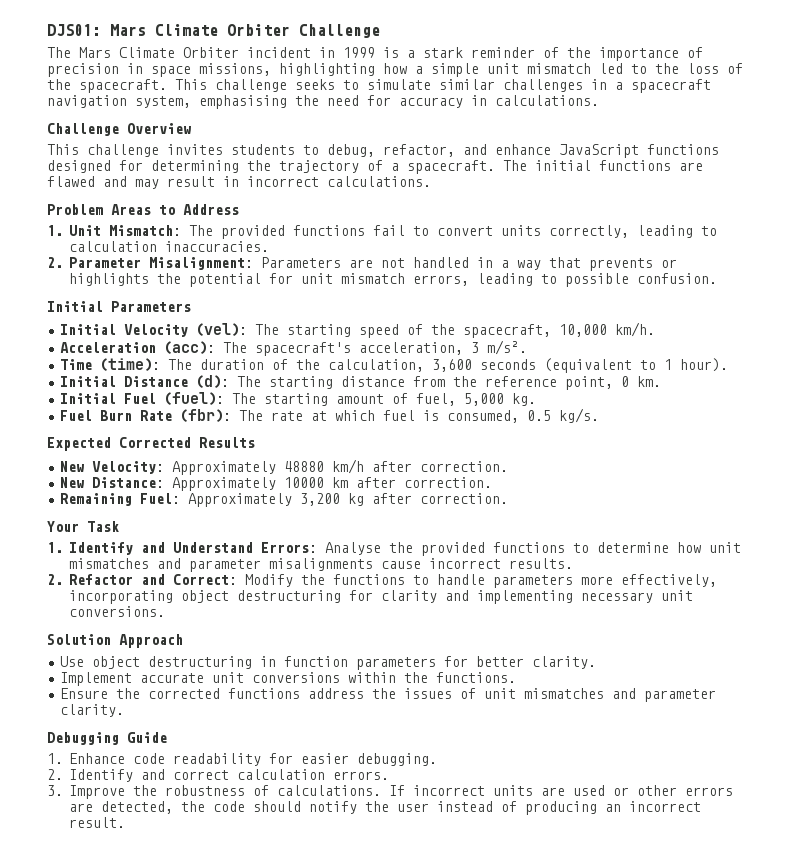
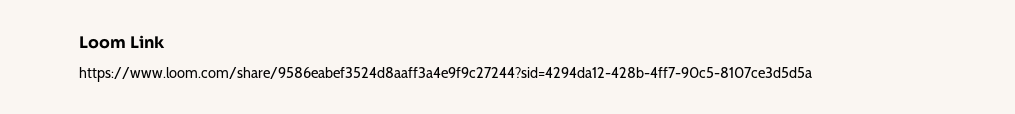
- DJS01: Mars Climate Orbiter Challenge
- The Mars Climate Orbiter incident in 1999 is a stark reminder of the importance of precision in space missions, highlighting how a simple unit mismatch led to the loss of the spacecraft. This challenge seeks to simulate similar challenges in a spacecraft navigation system, emphasising the need for accuracy in calculations.
- Challenge Overview
- This challenge invites students to debug, refactor, and enhance JavaScript functions designed for determining the trajectory of a spacecraft. The initial functions are flawed and may result in incorrect calculations.
- Problem Areas to Address
- 1. Unit Mismatch: The provided functions fail to convert units correctly, leading to calculation inaccuracies.
- 2. Parameter Misalignment: Parameters are not handled in a way that prevents or highlights the potential for unit mismatch errors, leading to possible confusion.
- Initial Parameters
- Initial Velocity (vel): The starting speed of the spacecraft, 10,000 km/h.
- Acceleration (acc): The spacecraft's acceleration, 3 m/s².
- Time (time): The duration of the calculation, 3,600 seconds (equivalent to 1 hour).
- Initial Distance (d): The starting distance from the reference point, 0 km.
- Initial Fuel (fuel): The starting amount of fuel, 5,000 kg.
- Fuel Burn Rate (fbr): The rate at which fuel is consumed, 0.5 kg/s.
- Expected Corrected Results
- New Velocity: Approximately 48880 km/h after correction.
- New Distance: Approximately 10000 km after correction.
- Remaining Fuel: Approximately 3,200 kg after correction.
- Your Task
- 1. Identify and Understand Errors: Analyse the provided functions to determine how unit mismatches and parameter misalignments cause incorrect results.
- 2. Refactor and Correct: Modify the functions to handle parameters more effectively, incorporating object destructuring for clarity and implementing necessary unit conversions.
- Solution Approach
- Use object destructuring in function parameters for better clarity.
- Implement accurate unit conversions within the functions.
- Ensure the corrected functions address the issues of unit mismatches and parameter clarity.
- Debugging Guide
- 1. Enhance code readability for easier debugging.
- 2. Identify and correct calculation errors.
- 3. Improve the robustness of calculations. If incorrect units are used or other errors are detected, the code should notify the user instead of producing an incorrect result.
+ Loom Link
+ https://www.loom.com/share/9586eabef3524d8aaff3a4e9f9c27244?sid=4294da12-428b-4ff7-90c5-8107ce3d5d5a

